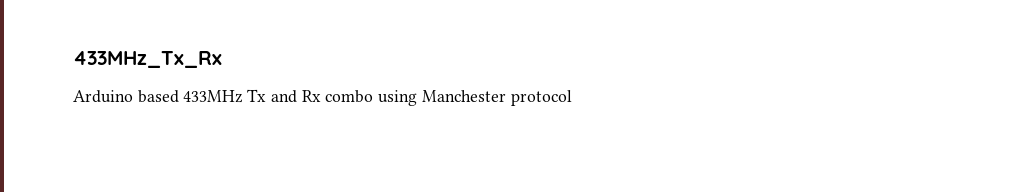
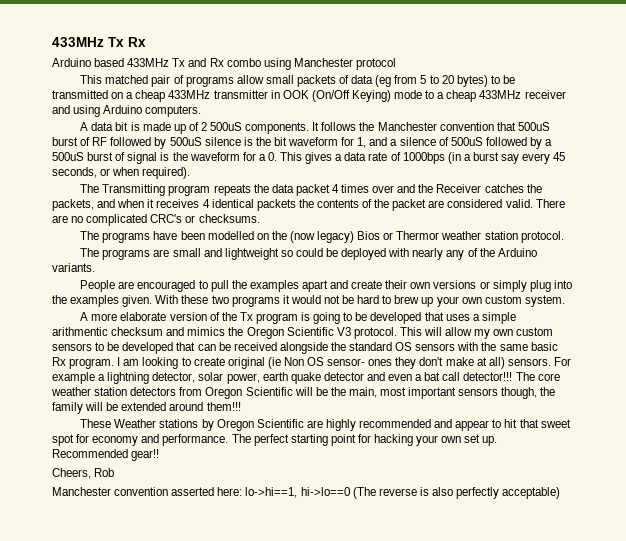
- 433MHz_Tx_Rx
+ 433MHz Tx Rx
+ This matched pair of programs allow small packets of data (eg from 5 to 20 bytes) to be transmitted on a cheap 433MHz transmitter in OOK (On/Off Keying) mode to a cheap 433MHz receiver and using Arduino computers.
+ A data bit is made up of 2 500uS components. It follows the Manchester convention that 500uS burst of RF followed by 500uS silence is the bit waveform for 1, and a silence of 500uS followed by a 500uS burst of signal is the waveform for a 0. This gives a data rate of 1000bps (in a burst say every 45 seconds, or when required).
+ The Transmitting program repeats the data packet 4 times over and the Receiver catches the packets, and when it receives 4 identical packets the contents of the packet are considered valid. There are no complicated CRC's or checksums.
+ The programs have been modelled on the (now legacy) Bios or Thermor weather station protocol.
+ The programs are small and lightweight so could be deployed with nearly any of the Arduino variants.
+ People are encouraged to pull the examples apart and create their own versions or simply plug into the examples given. With these two programs it would not be hard to brew up your own custom system.
+ A more elaborate version of the Tx program is going to be developed that uses a simple arithmentic checksum and mimics the Oregon Scientific V3 protocol. This will allow my own custom sensors to be developed that can be received alongside the standard OS sensors with the same basic Rx program. I am looking to create original (ie Non OS sensor- ones they don't make at all) sensors. For example a lightning detector, solar power, earth quake detector and even a bat call detector!!! The core weather station detectors from Oregon Scientific will be the main, most important sensors though, the family will be extended around them!!!
+ These Weather stations by Oregon Scientific are highly recommended and appear to hit that sweet spot for economy and performance. The perfect starting point for hacking your own set up. Recommended gear!!
+ Cheers, Rob
+ Manchester convention asserted here: lo->hi==1, hi->lo==0 (The reverse is also perfectly acceptable)

